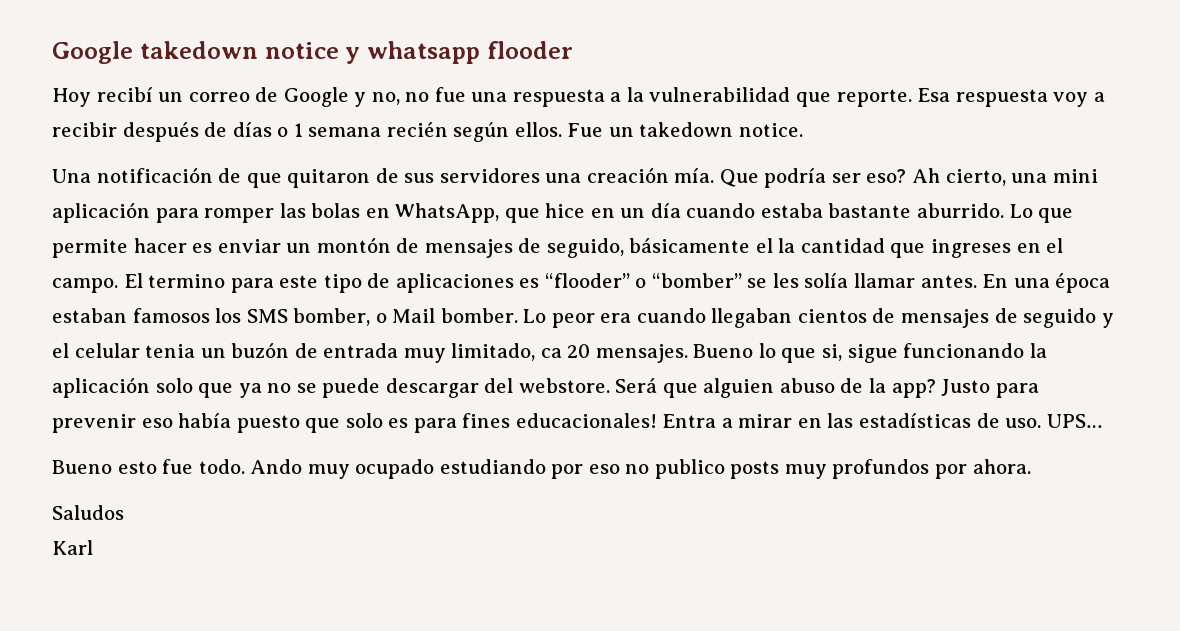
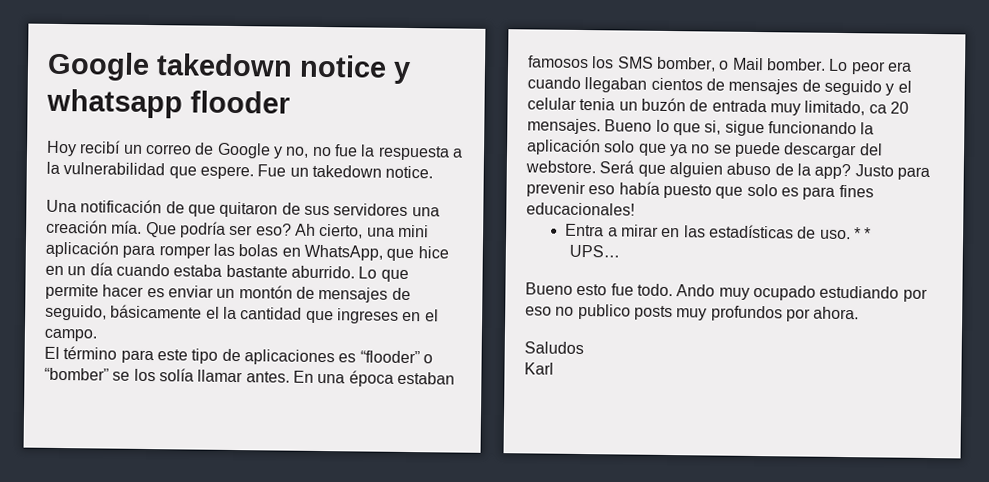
- Hoy recibí un correo de Google y no, no fue una respuesta a la vulnerabilidad que reporte. Esa respuesta voy a recibir después de días o 1 semana recién según ellos.
+ Hoy recibí un correo de Google y no, no fue la respuesta a la vulnerabilidad que espere.
- Lo que permite hacer es enviar un montón de mensajes de seguido, básicamente el la cantidad que ingreses en el campo. El termino para este tipo de aplicaciones es “flooder” o “bomber” se les solía llamar antes.
+ Lo que permite hacer es enviar un montón de mensajes de seguido, básicamente el la cantidad que ingreses en el campo.
+ El término para este tipo de aplicaciones es “flooder” o “bomber” se los solía llamar antes.
- Justo para prevenir eso había puesto que solo es para fines educacionales! Entra a mirar en las estadísticas de uso. UPS…
+ Justo para prevenir eso había puesto que solo es para fines educacionales!
+ Entra a mirar en las estadísticas de uso. * *
+ UPS…

